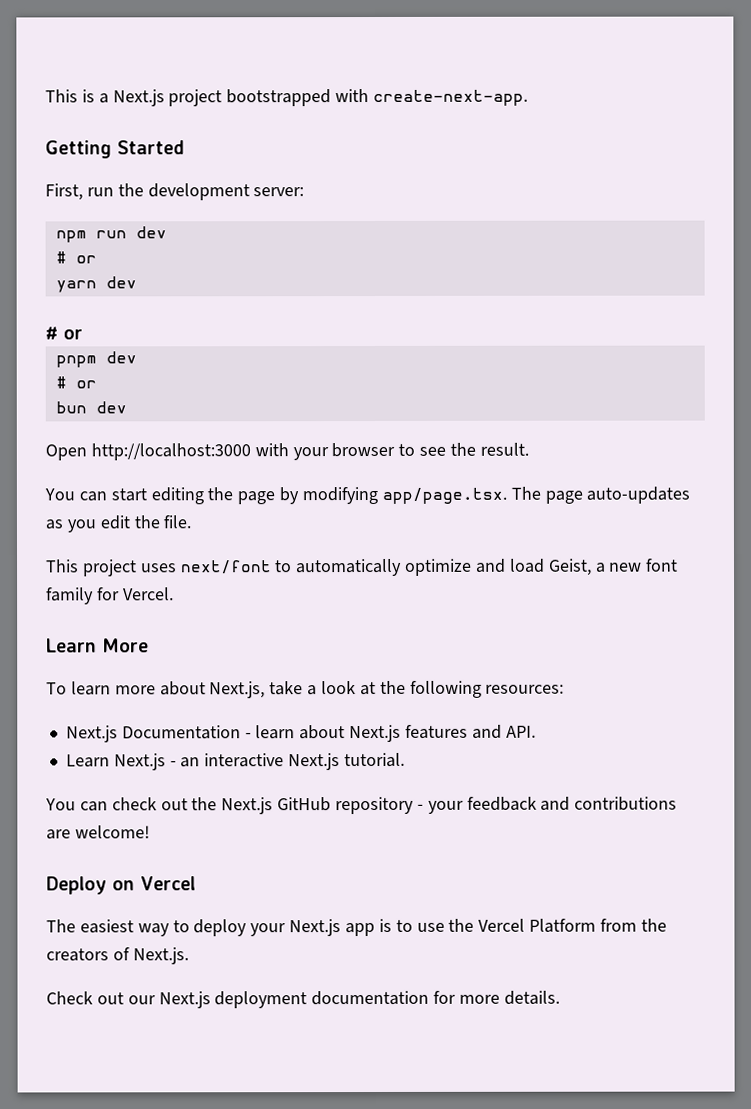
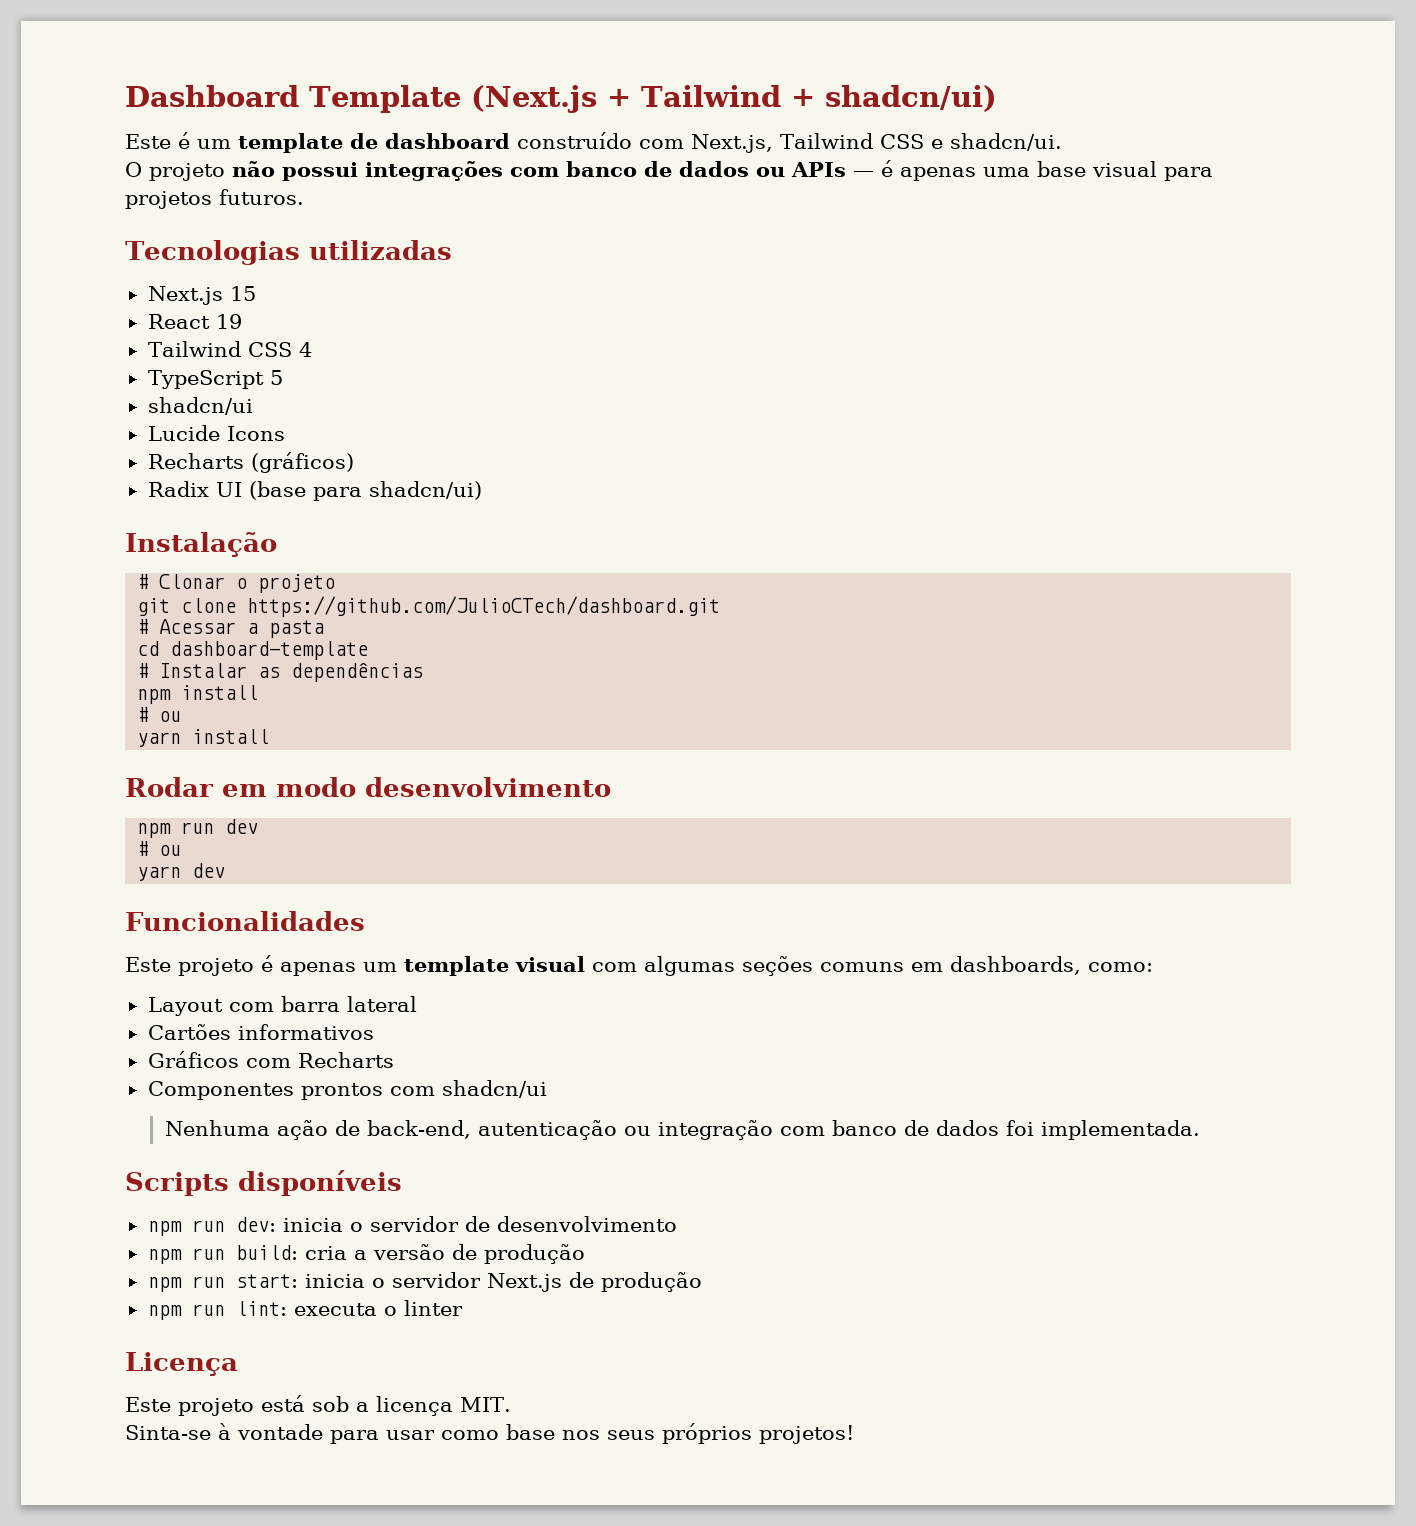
- This is a Next.js project bootstrapped with create-next-app.
- Getting Started
- First, run the development server:
+ Dashboard Template (Next.js + Tailwind + shadcn/ui)
+ Este é um template de dashboard construído com Next.js, Tailwind CSS e shadcn/ui.
+ O projeto não possui integrações com banco de dados ou APIs — é apenas uma base visual para projetos futuros.
+ Tecnologias utilizadas
+ Next.js 15
+ React 19
+ Tailwind CSS 4
+ TypeScript 5
+ shadcn/ui
+ Lucide Icons
+ Recharts (gráficos)
+ Radix UI (base para shadcn/ui)
+ Instalação
+ # Clonar o projeto
+ git clone https://github.com/JulioCTech/dashboard.git
+ # Acessar a pasta
+ cd dashboard-template
+ # Instalar as dependências
+ npm install
+ # ou
+ yarn install
+ Rodar em modo desenvolvimento
  npm run dev
- # or
+ # ou
  yarn dev
- # or
- pnpm dev
- # or
- bun dev
- Open http://localhost:3000 with your browser to see the result.
- You can start editing the page by modifying app/page.tsx. The page auto-updates as you edit the file.
- This project uses next/font to automatically optimize and load Geist, a new font family for Vercel.
- Learn More
- To learn more about Next.js, take a look at the following resources:
- Next.js Documentation - learn about Next.js features and API.
- Learn Next.js - an interactive Next.js tutorial.
- You can check out the Next.js GitHub repository - your feedback and contributions are welcome!
- Deploy on Vercel
- The easiest way to deploy your Next.js app is to use the Vercel Platform from the creators of Next.js.
- Check out our Next.js deployment documentation for more details.
+ Funcionalidades
+ Este projeto é apenas um template visual com algumas seções comuns em dashboards, como:
+ Layout com barra lateral
+ Cartões informativos
+ Gráficos com Recharts
+ Componentes prontos com shadcn/ui
+ Nenhuma ação de back-end, autenticação ou integração com banco de dados foi implementada.
+ Scripts disponíveis
+ npm run dev: inicia o servidor de desenvolvimento
+ npm run build: cria a versão de produção
+ npm run start: inicia o servidor Next.js de produção
+ npm run lint: executa o linter
+ Licença
+ Este projeto está sob a licença MIT.
+ Sinta-se à vontade para usar como base nos seus próprios projetos!

